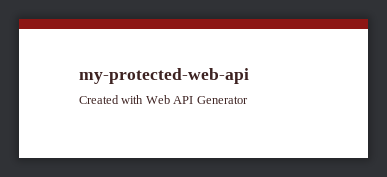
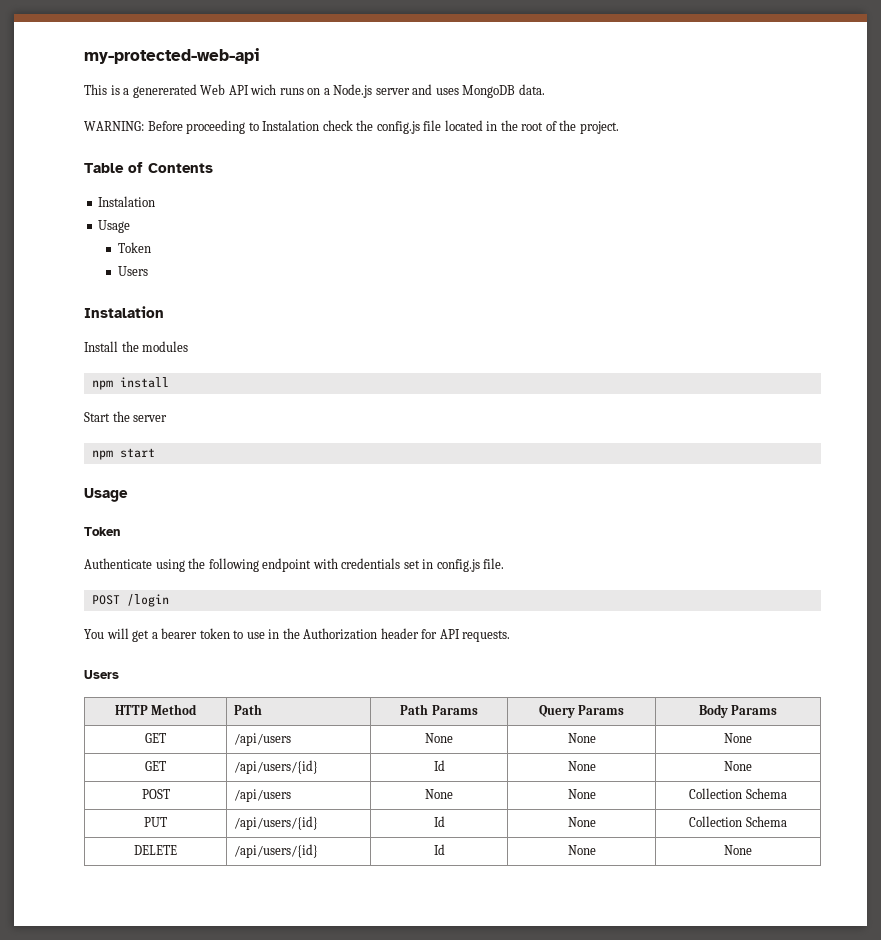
- Created with Web API Generator
+ This is a genererated Web API wich runs on a Node.js server and uses MongoDB data.
+ WARNING: Before proceeding to Instalation check the config.js file located in the root of the project.
+ Table of Contents
+ Instalation
+ Usage
+ Token
+ Users
+ Instalation
+ Install the modules
+ npm install
+ Start the server
+ npm start
+ Usage
+ Token
+ Authenticate using the following endpoint with credentials set in config.js file.
+ POST /login
+ You will get a bearer token to use in the Authorization header for API requests.
+ Users
+ HTTP Method | Path | Path Params | Query Params | Body Params
+ GET | /api/users | None | None | None
+ GET | /api/users/{id} | Id | None | None
+ POST | /api/users | None | None | Collection Schema
+ PUT | /api/users/{id} | Id | None | Collection Schema
+ DELETE | /api/users/{id} | Id | None | None

